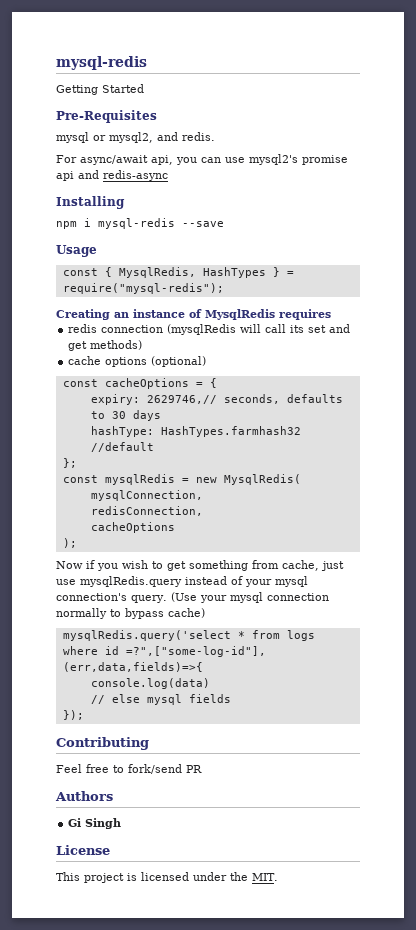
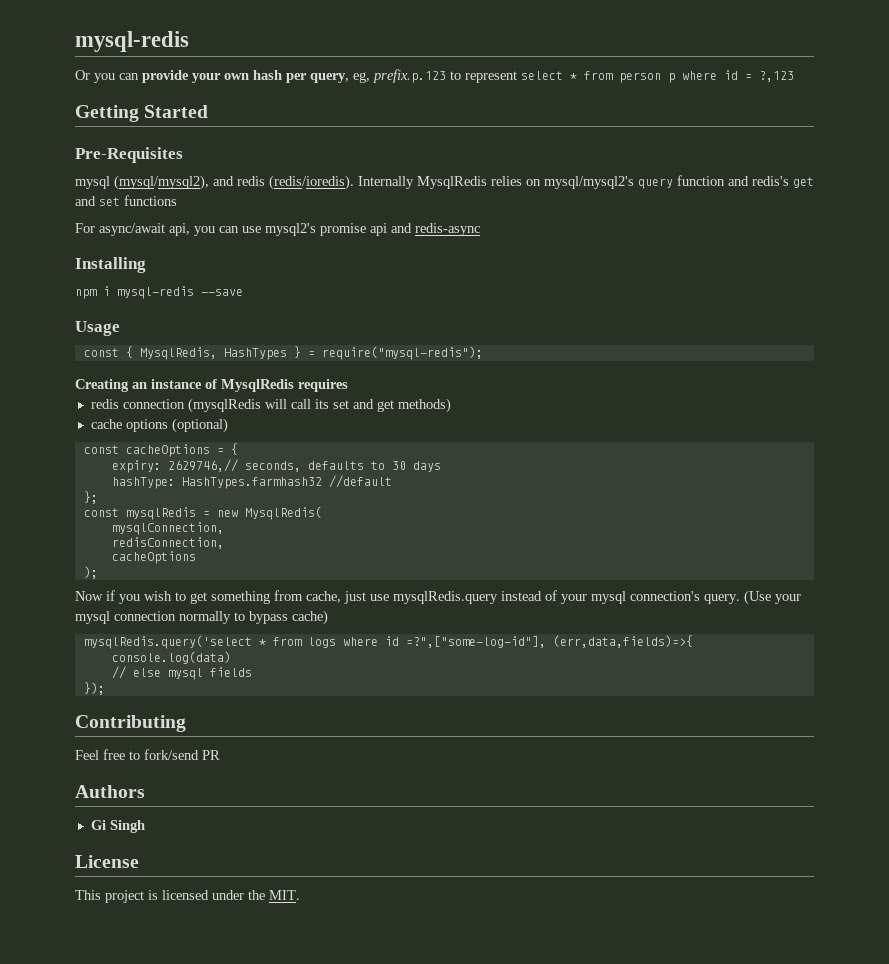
+ Or you can provide your own hash per query, eg, prefix.p.123 to represent select * from person p where id = ?,123
  Getting Started
  Pre-Requisites
- mysql or mysql2, and redis.
+ mysql (mysql/mysql2), and redis (redis/ioredis). Internally MysqlRedis relies on mysql/mysql2's query function and redis's get and set functions

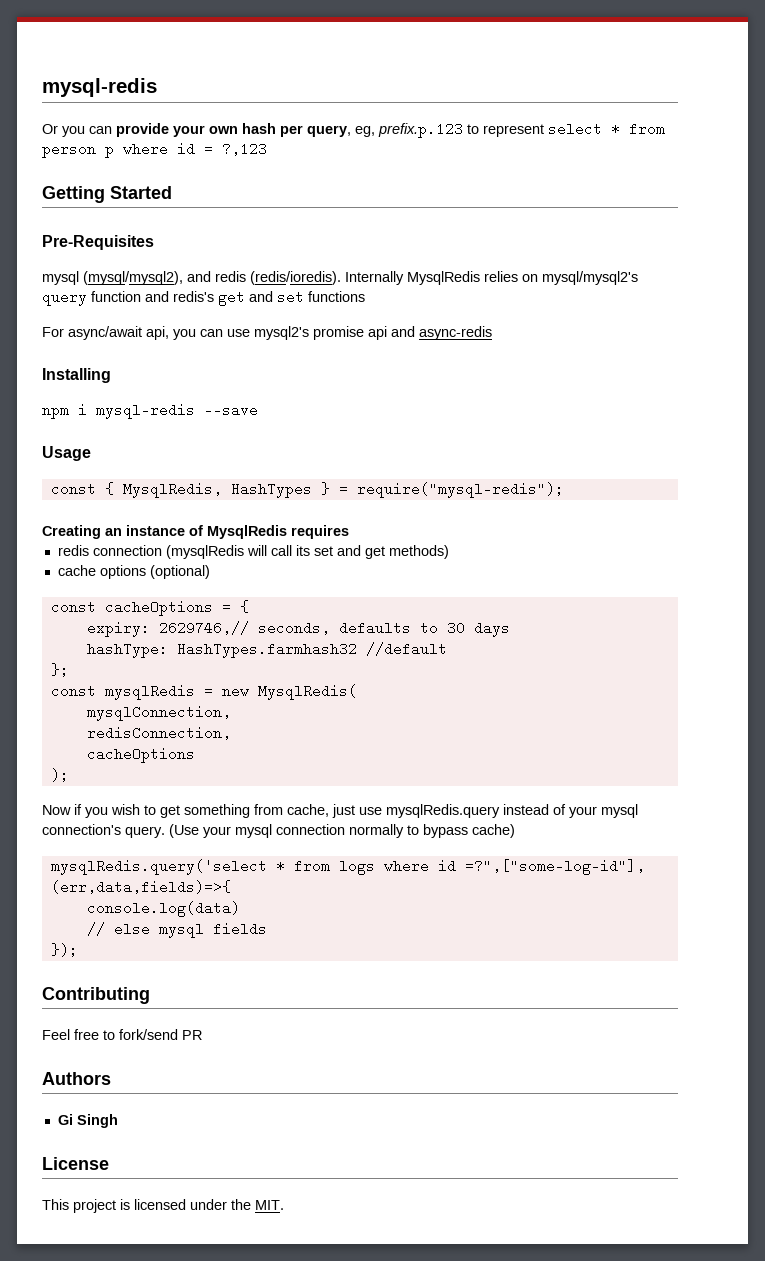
- For async/await api, you can use mysql2's promise api and redis-async
+ For async/await api, you can use mysql2's promise api and async-redis

